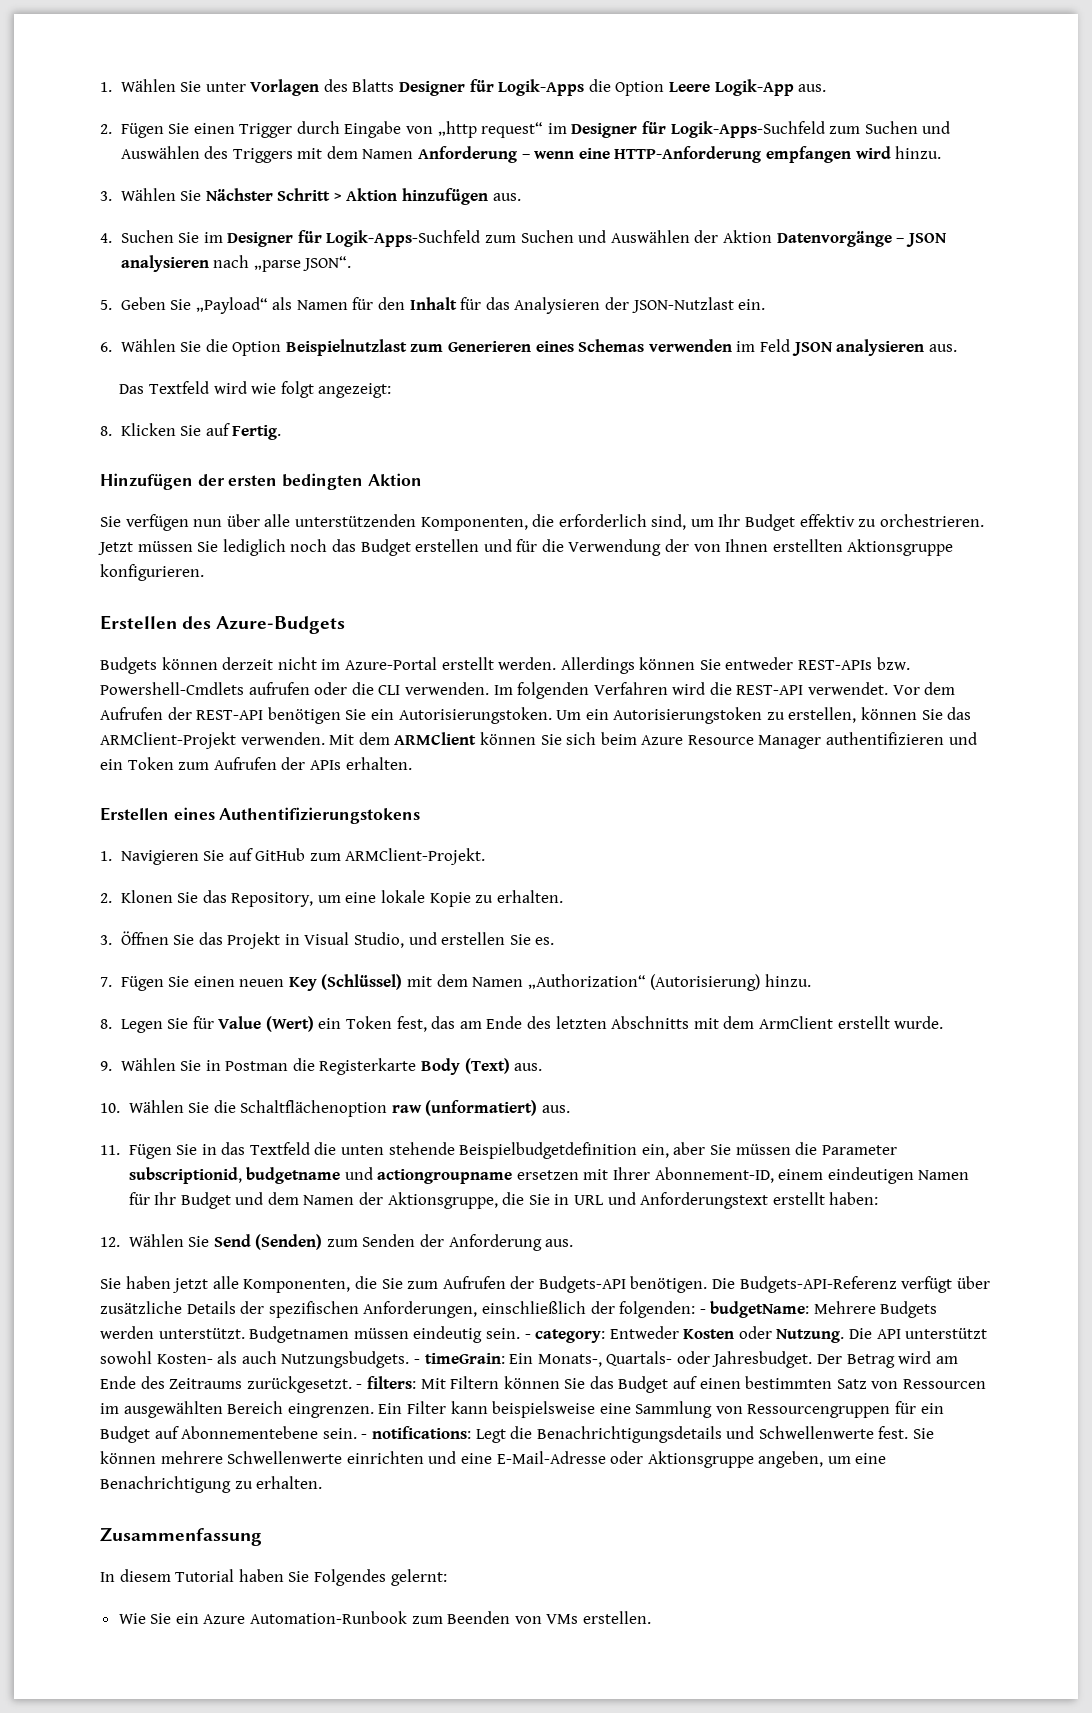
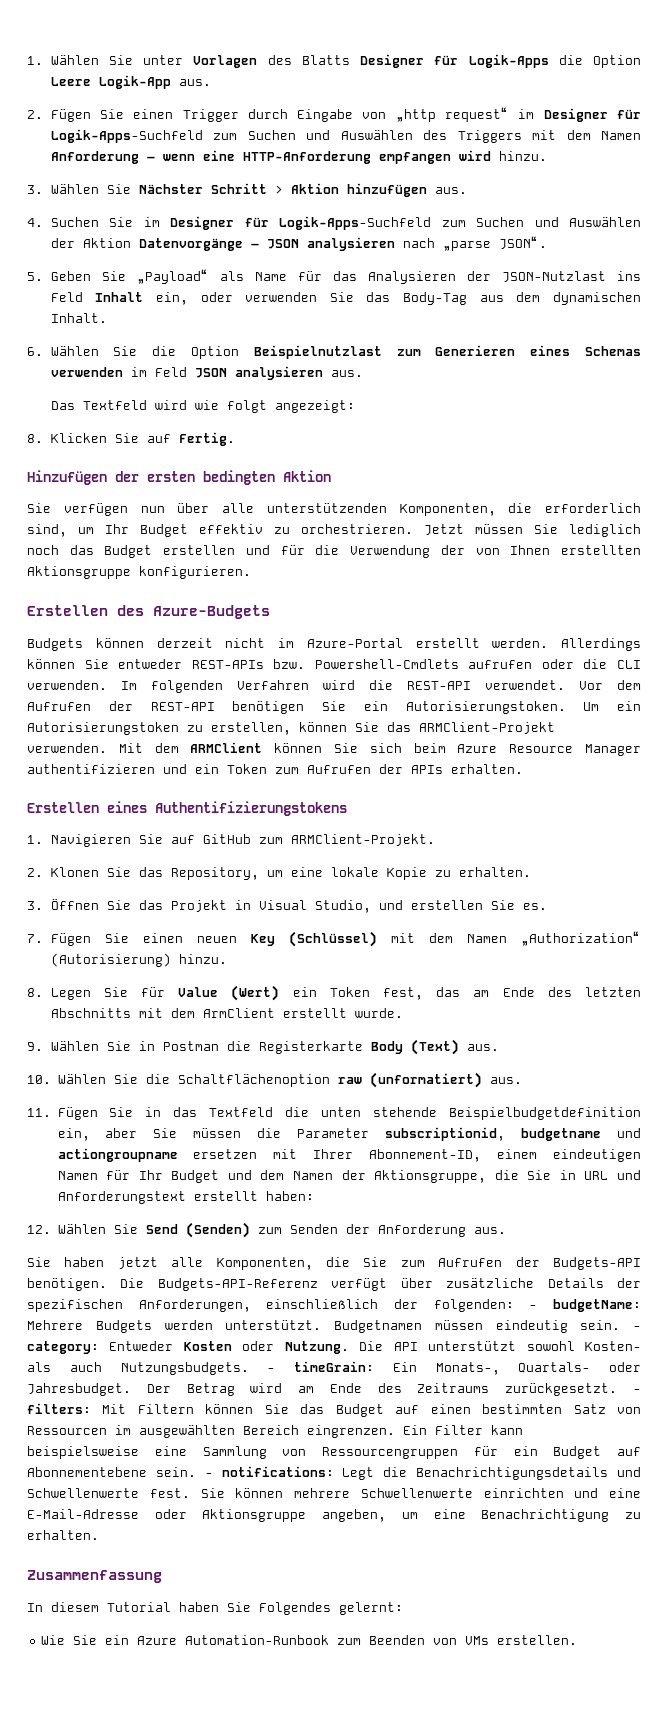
- 5. Geben Sie „Payload“ als Namen für den Inhalt für das Analysieren der JSON-Nutzlast ein.
+ 5. Geben Sie „Payload“ als Name für das Analysieren der JSON-Nutzlast ins Feld Inhalt ein, oder verwenden Sie das Body-Tag aus dem dynamischen Inhalt.

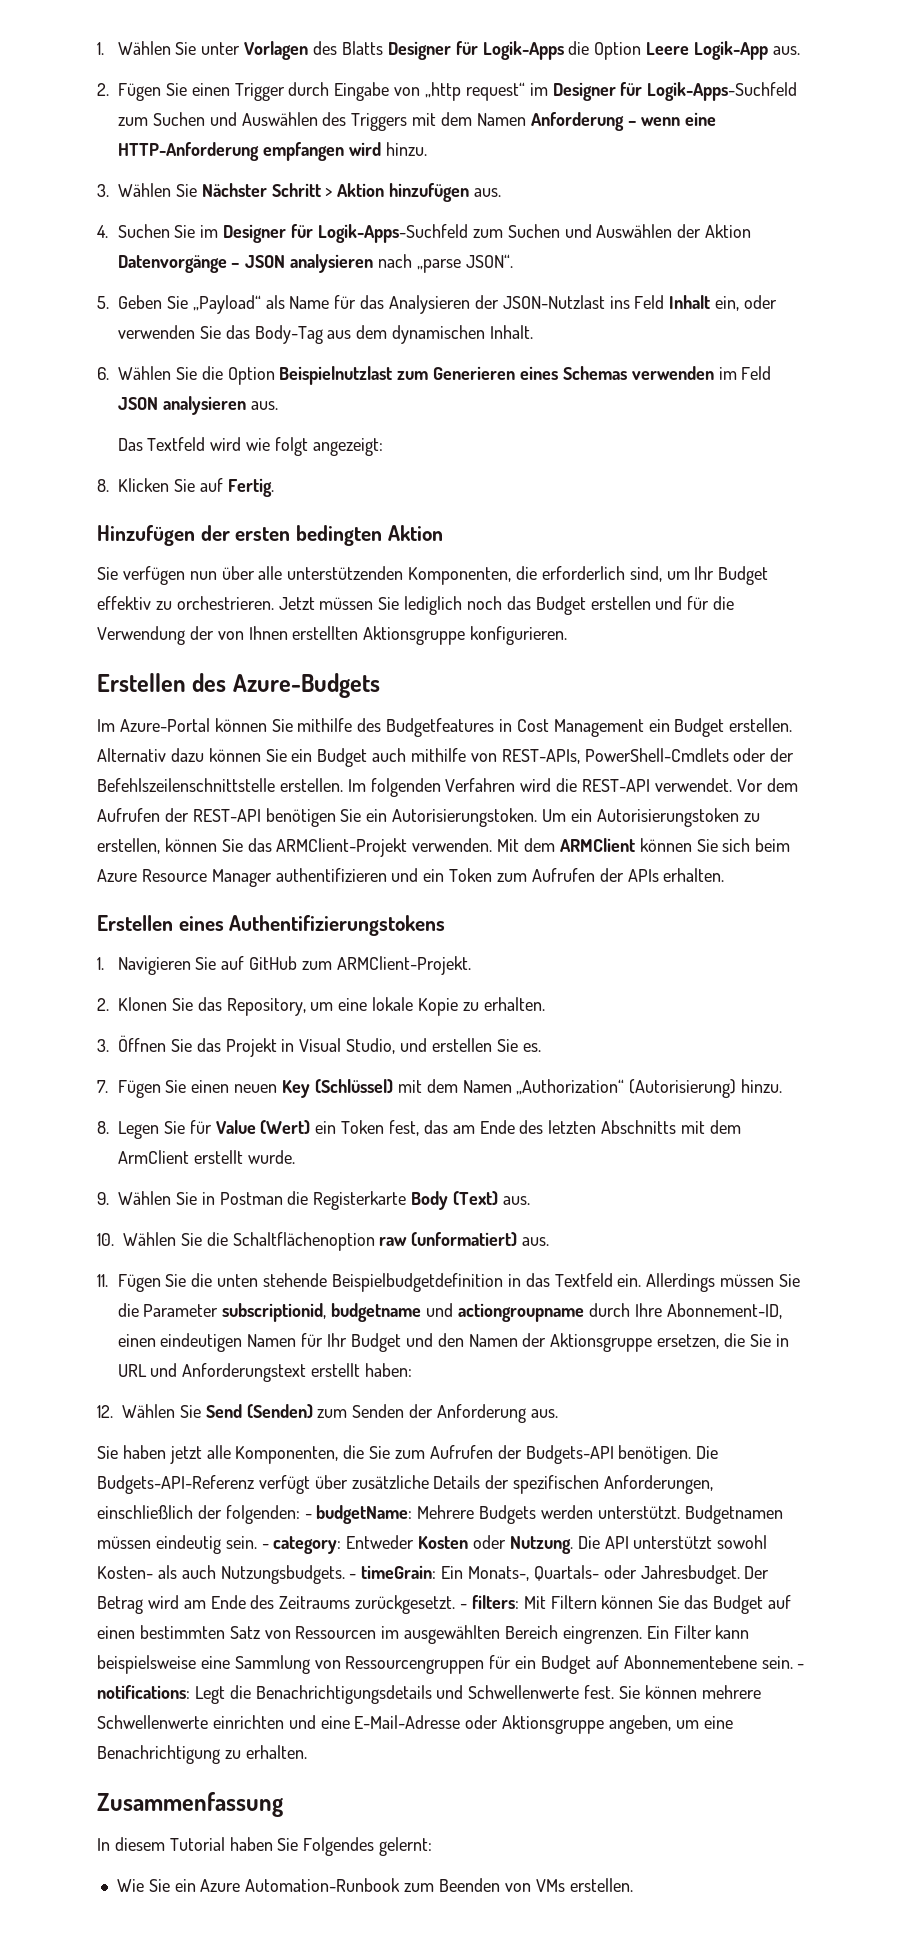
- Budgets können derzeit nicht im Azure-Portal erstellt werden. Allerdings können Sie entweder REST-APIs bzw. Powershell-Cmdlets aufrufen oder die CLI verwenden.
+ Im Azure-Portal können Sie mithilfe des Budgetfeatures in Cost Management ein Budget erstellen. Alternativ dazu können Sie ein Budget auch mithilfe von REST-APIs, PowerShell-Cmdlets oder der Befehlszeilenschnittstelle erstellen.
- 11. Fügen Sie in das Textfeld die unten stehende Beispielbudgetdefinition ein, aber Sie müssen die Parameter subscriptionid, budgetname und actiongroupname ersetzen mit Ihrer Abonnement-ID, einem eindeutigen Namen für Ihr Budget und dem Namen der Aktionsgruppe, die Sie in URL und Anforderungstext erstellt haben:
+ 11. Fügen Sie die unten stehende Beispielbudgetdefinition in das Textfeld ein. Allerdings müssen Sie die Parameter subscriptionid, budgetname und actiongroupname durch Ihre Abonnement-ID, einen eindeutigen Namen für Ihr Budget und den Namen der Aktionsgruppe ersetzen, die Sie in URL und Anforderungstext erstellt haben:

